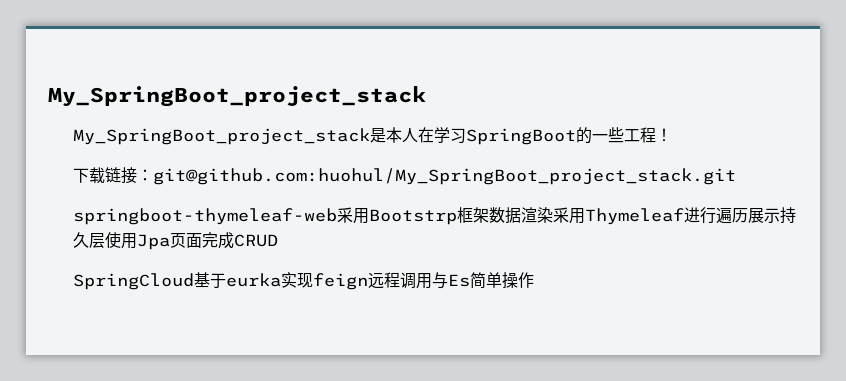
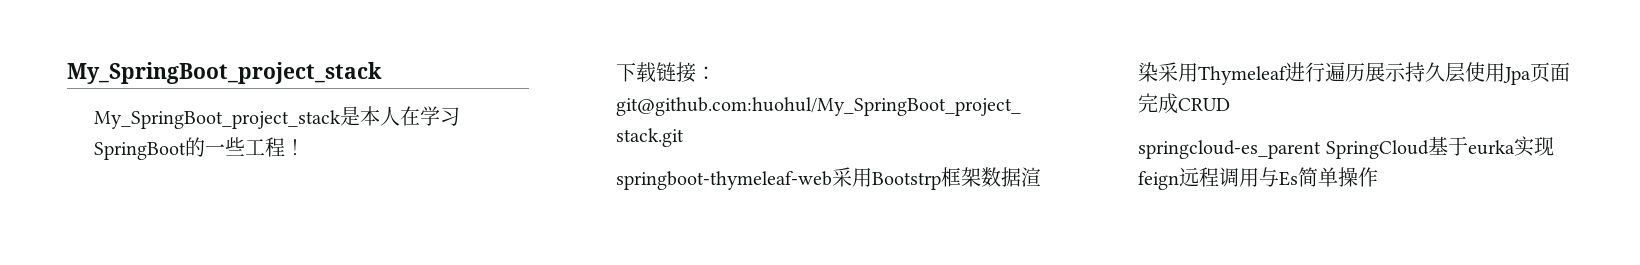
- SpringCloud基于eurka实现feign远程调用与Es简单操作
+ springcloud-es_parent SpringCloud基于eurka实现feign远程调用与Es简单操作

